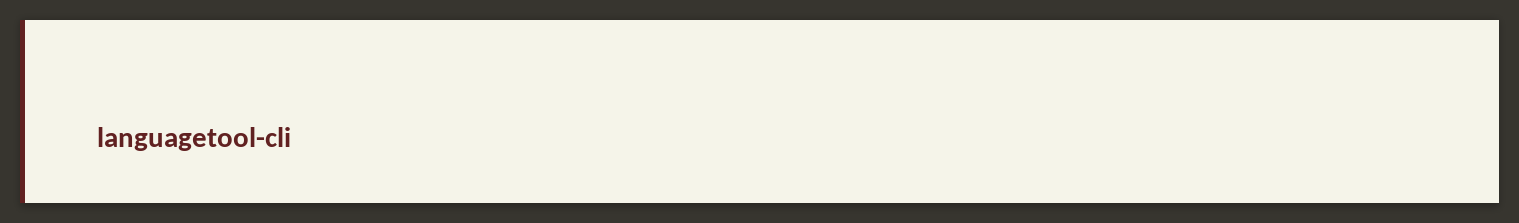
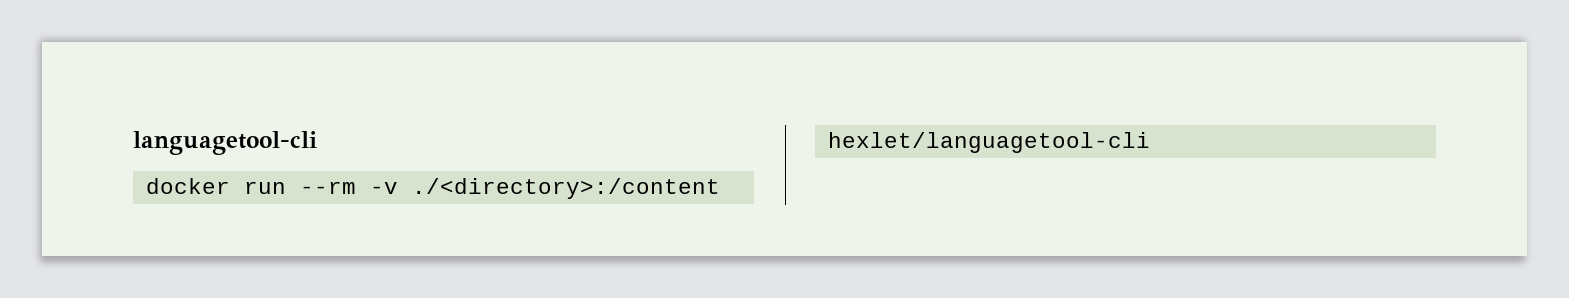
+ docker run --rm -v ./<directory>:/content hexlet/languagetool-cli

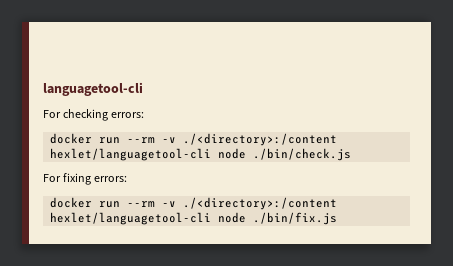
- docker run --rm -v ./<directory>:/content hexlet/languagetool-cli
+ For checking errors:
+ docker run --rm -v ./<directory>:/content hexlet/languagetool-cli node ./bin/check.js
+ For fixing errors:
+ docker run --rm -v ./<directory>:/content hexlet/languagetool-cli node ./bin/fix.js

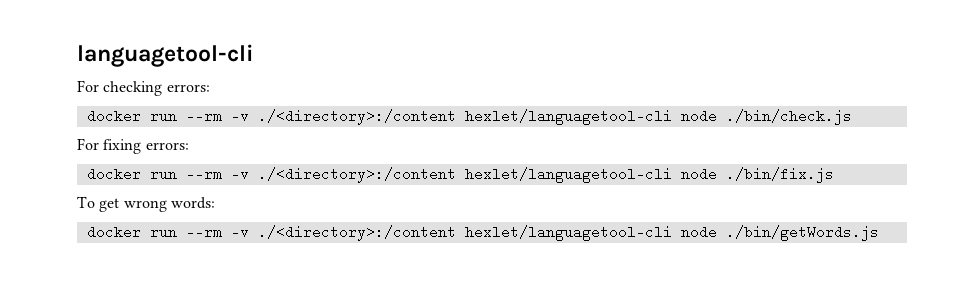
+ To get wrong words:
+ docker run --rm -v ./<directory>:/content hexlet/languagetool-cli node ./bin/getWords.js

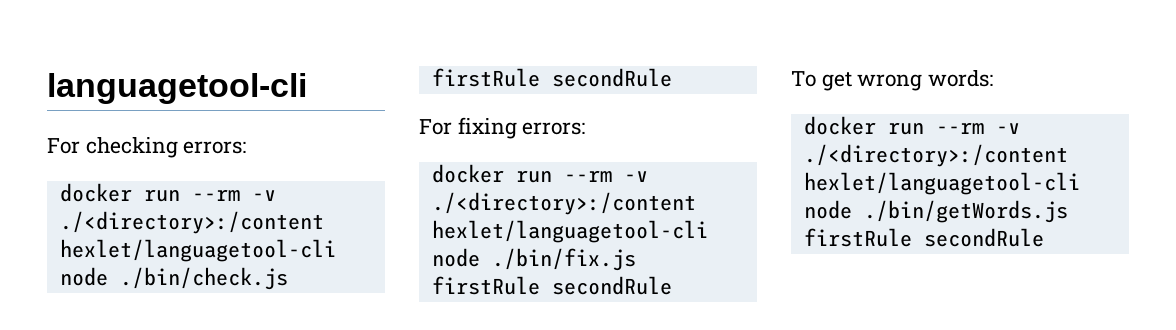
- docker run --rm -v ./<directory>:/content hexlet/languagetool-cli node ./bin/check.js
+ docker run --rm -v ./<directory>:/content hexlet/languagetool-cli node ./bin/check.js firstRule secondRule
- docker run --rm -v ./<directory>:/content hexlet/languagetool-cli node ./bin/fix.js
+ docker run --rm -v ./<directory>:/content hexlet/languagetool-cli node ./bin/fix.js firstRule secondRule
- docker run --rm -v ./<directory>:/content hexlet/languagetool-cli node ./bin/getWords.js
+ docker run --rm -v ./<directory>:/content hexlet/languagetool-cli node ./bin/getWords.js firstRule secondRule

